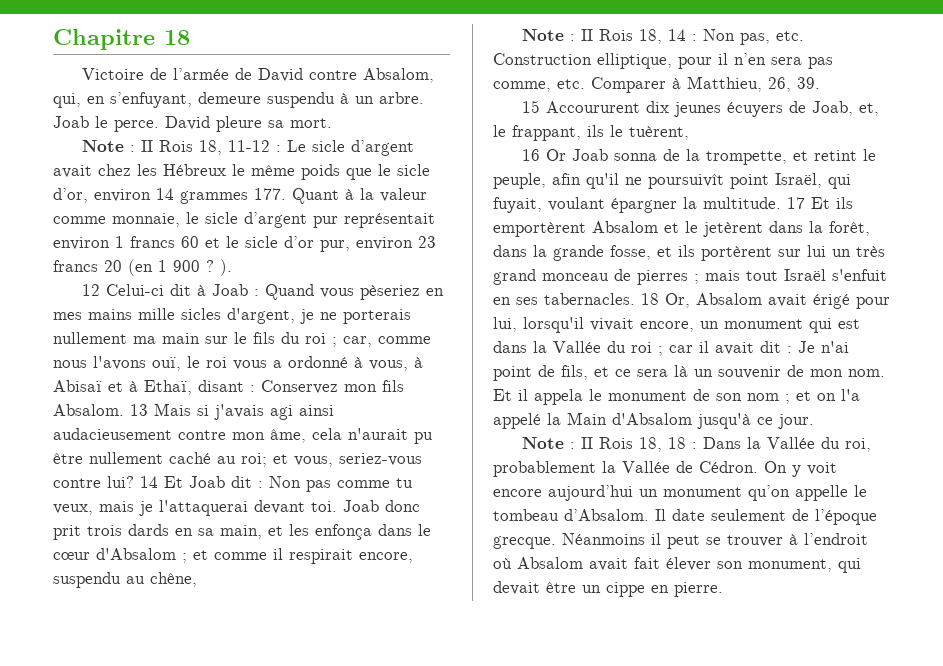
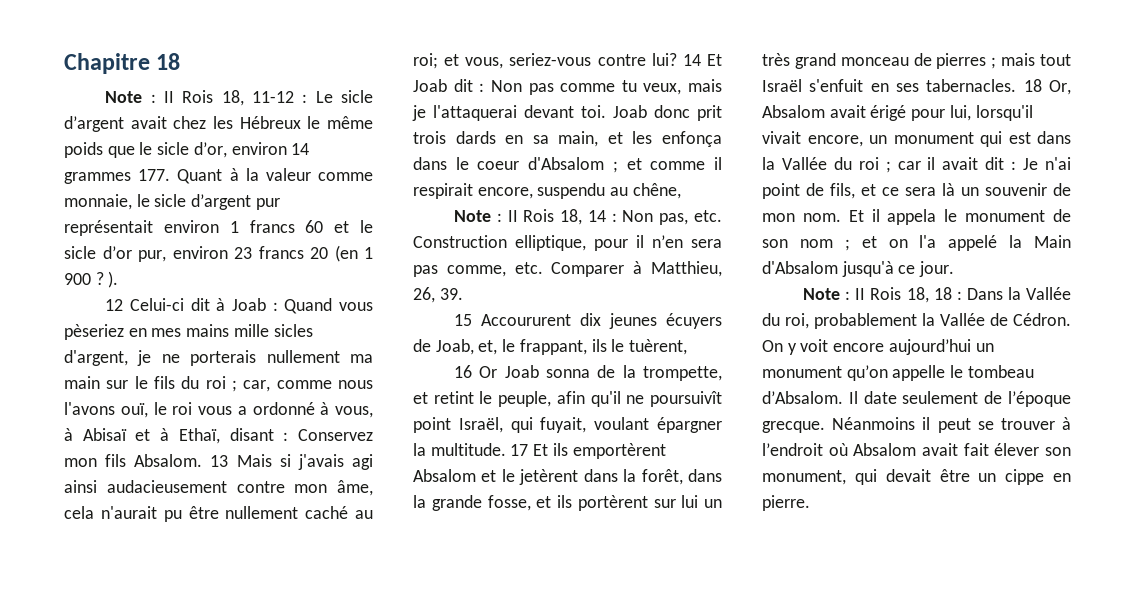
- Victoire de l’armée de David contre Absalom, qui, en s’enfuyant, demeure suspendu à un arbre. Joab le perce. David pleure sa mort.
- Joab donc prit trois dards en sa main, et les enfonça dans le cœur d'Absalom ; et comme il respirait encore, suspendu au chêne,
+ Joab donc prit trois dards en sa main, et les enfonça dans le coeur d'Absalom ; et comme il respirait encore, suspendu au chêne,

